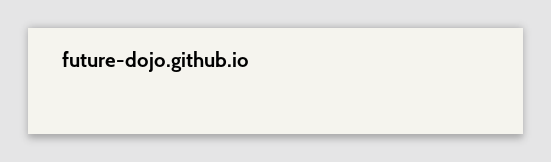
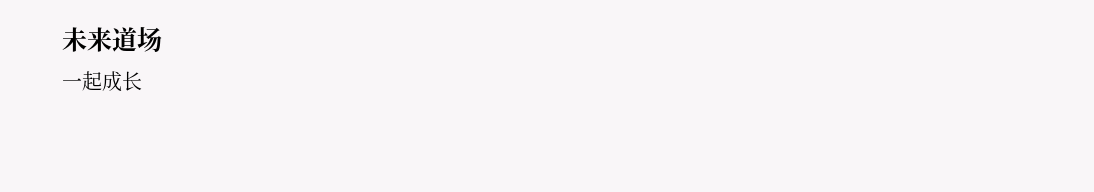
- future-dojo.github.io
+ 未来道场
+ 一起成长

